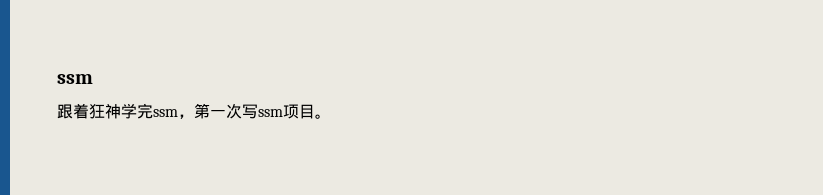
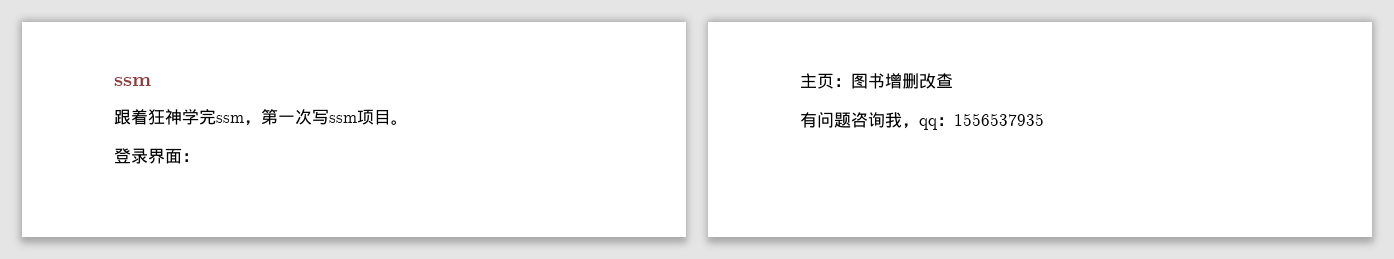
+ 登录界面：
+ 主页：图书增删改查
+ 有问题咨询我，qq：1556537935

